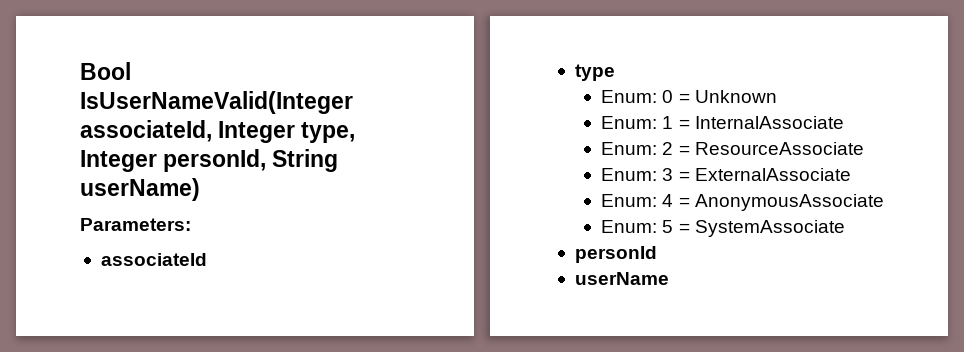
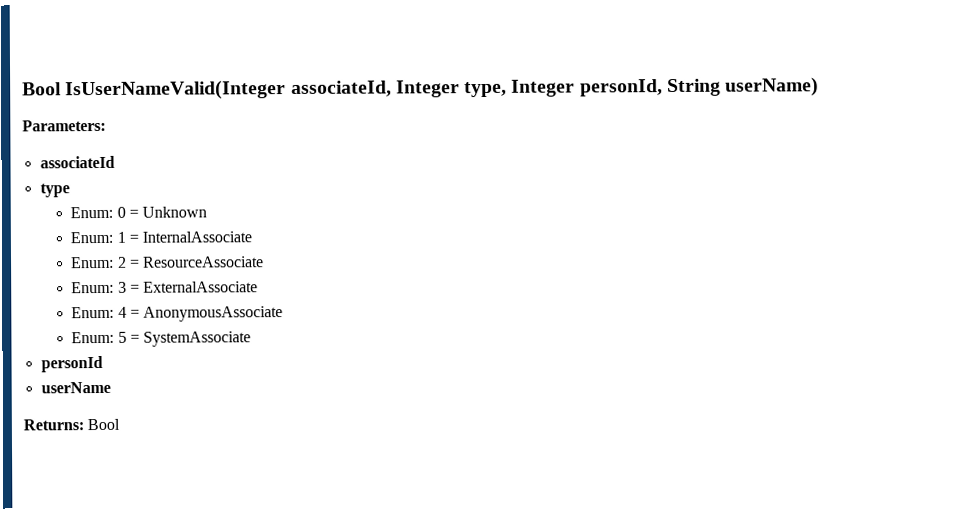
+ Returns: Bool

